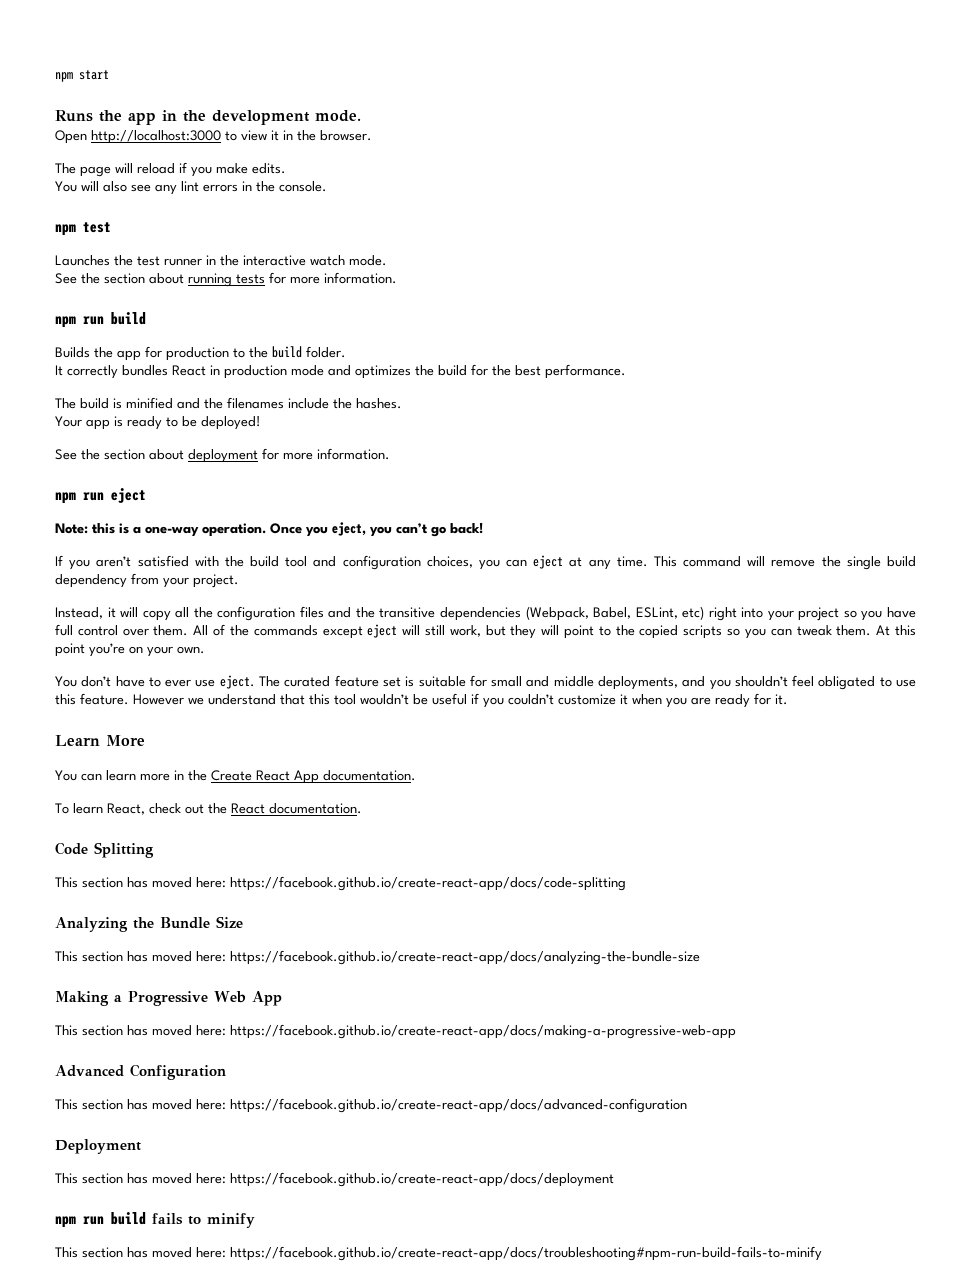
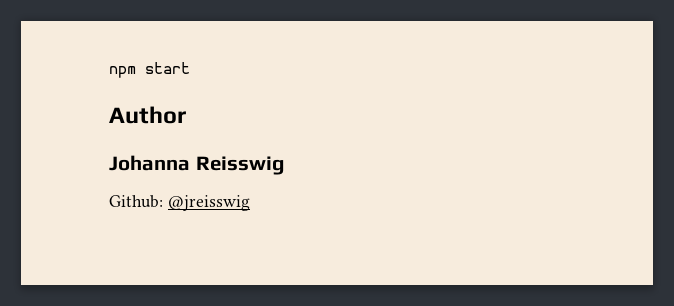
- Runs the app in the development mode.
- Open http://localhost:3000 to view it in the browser.
- The page will reload if you make edits.
- You will also see any lint errors in the console.
- npm test
- Launches the test runner in the interactive watch mode.
- See the section about running tests for more information.
- npm run build
- Builds the app for production to the build folder.
- It correctly bundles React in production mode and optimizes the build for the best performance.
- The build is minified and the filenames include the hashes.
- Your app is ready to be deployed!
- See the section about deployment for more information.
- npm run eject
- Note: this is a one-way operation. Once you eject, you can’t go back!
- If you aren’t satisfied with the build tool and configuration choices, you can eject at any time. This command will remove the single build dependency from your project.
- Instead, it will copy all the configuration files and the transitive dependencies (Webpack, Babel, ESLint, etc) right into your project so you have full control over them. All of the commands except eject will still work, but they will point to the copied scripts so you can tweak them. At this point you’re on your own.
- You don’t have to ever use eject. The curated feature set is suitable for small and middle deployments, and you shouldn’t feel obligated to use this feature. However we understand that this tool wouldn’t be useful if you couldn’t customize it when you are ready for it.
- Learn More
- You can learn more in the Create React App documentation.
- To learn React, check out the React documentation.
- Code Splitting
- This section has moved here: https://facebook.github.io/create-react-app/docs/code-splitting
- Analyzing the Bundle Size
- This section has moved here: https://facebook.github.io/create-react-app/docs/analyzing-the-bundle-size
- Making a Progressive Web App
- This section has moved here: https://facebook.github.io/create-react-app/docs/making-a-progressive-web-app
- Advanced Configuration
- This section has moved here: https://facebook.github.io/create-react-app/docs/advanced-configuration
- Deployment
- This section has moved here: https://facebook.github.io/create-react-app/docs/deployment
- npm run build fails to minify
- This section has moved here: https://facebook.github.io/create-react-app/docs/troubleshooting#npm-run-build-fails-to-minify
+ Author
+ Johanna Reisswig
+ Github: @jreisswig

